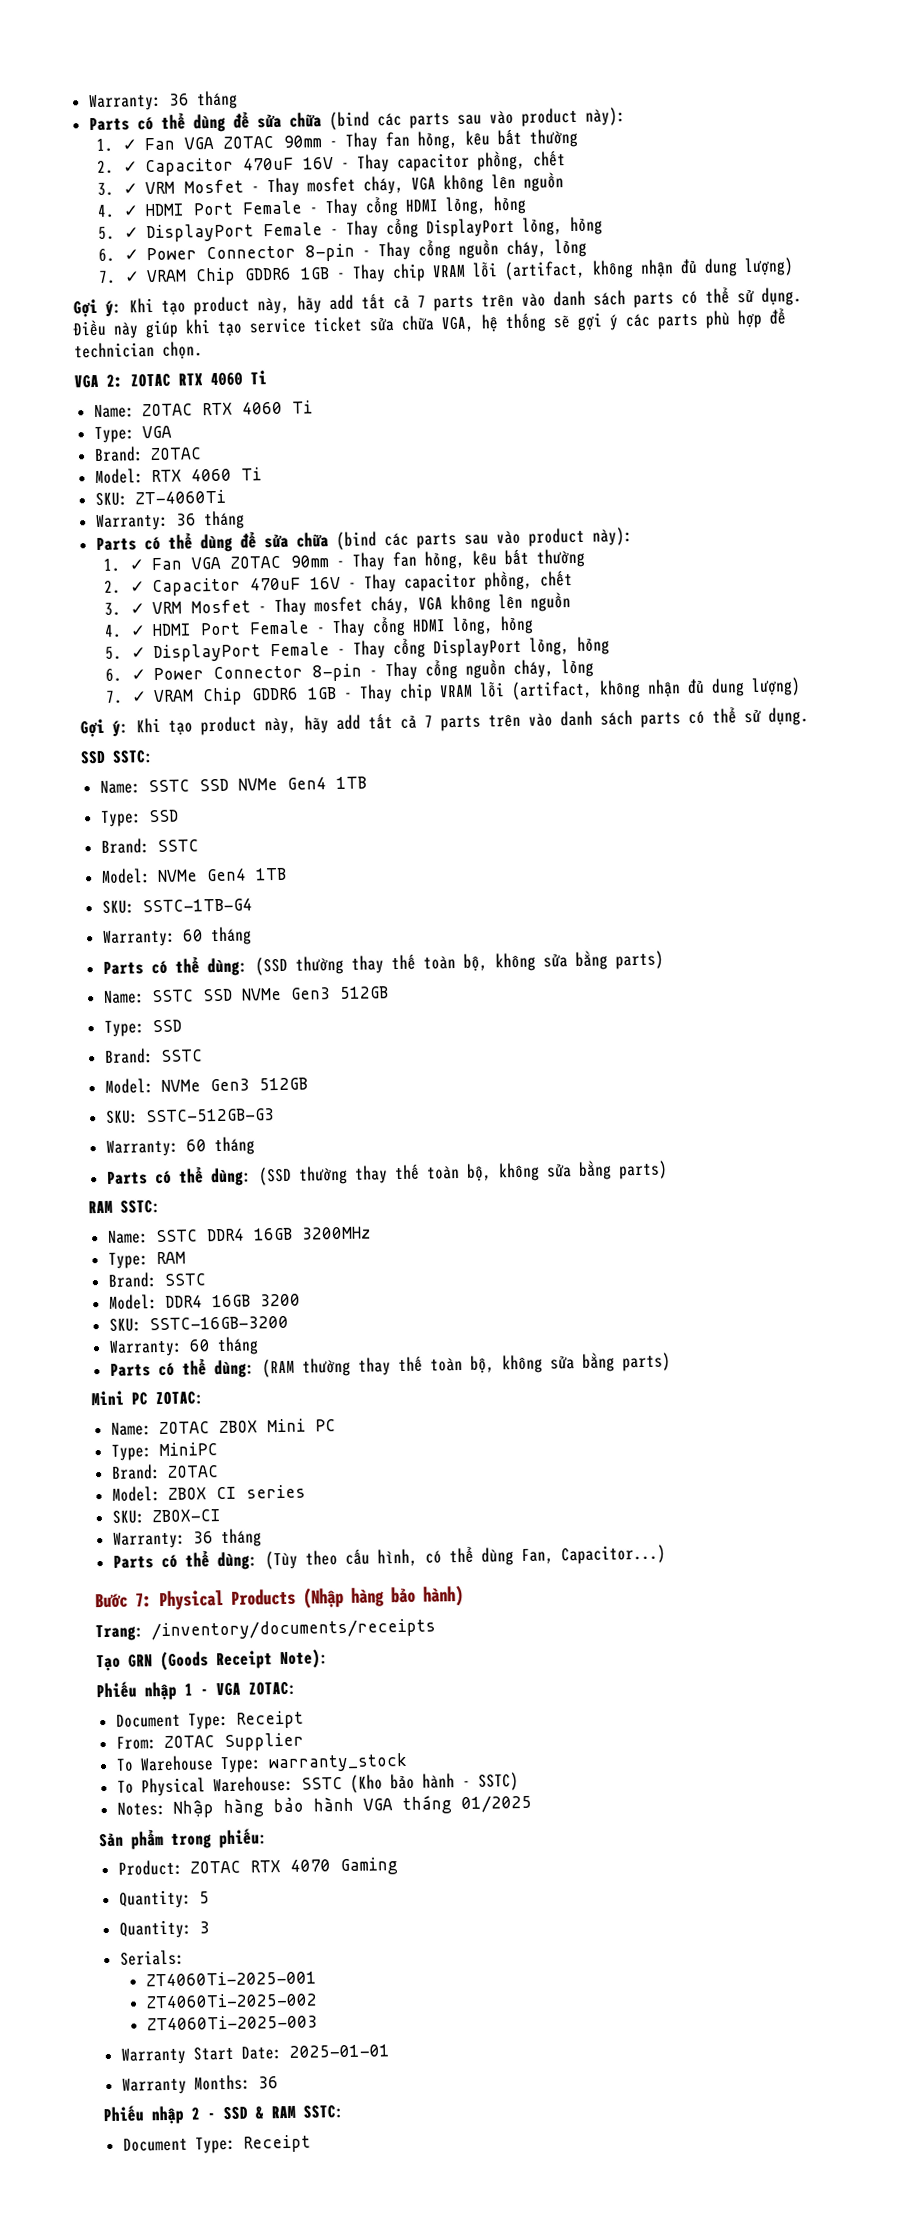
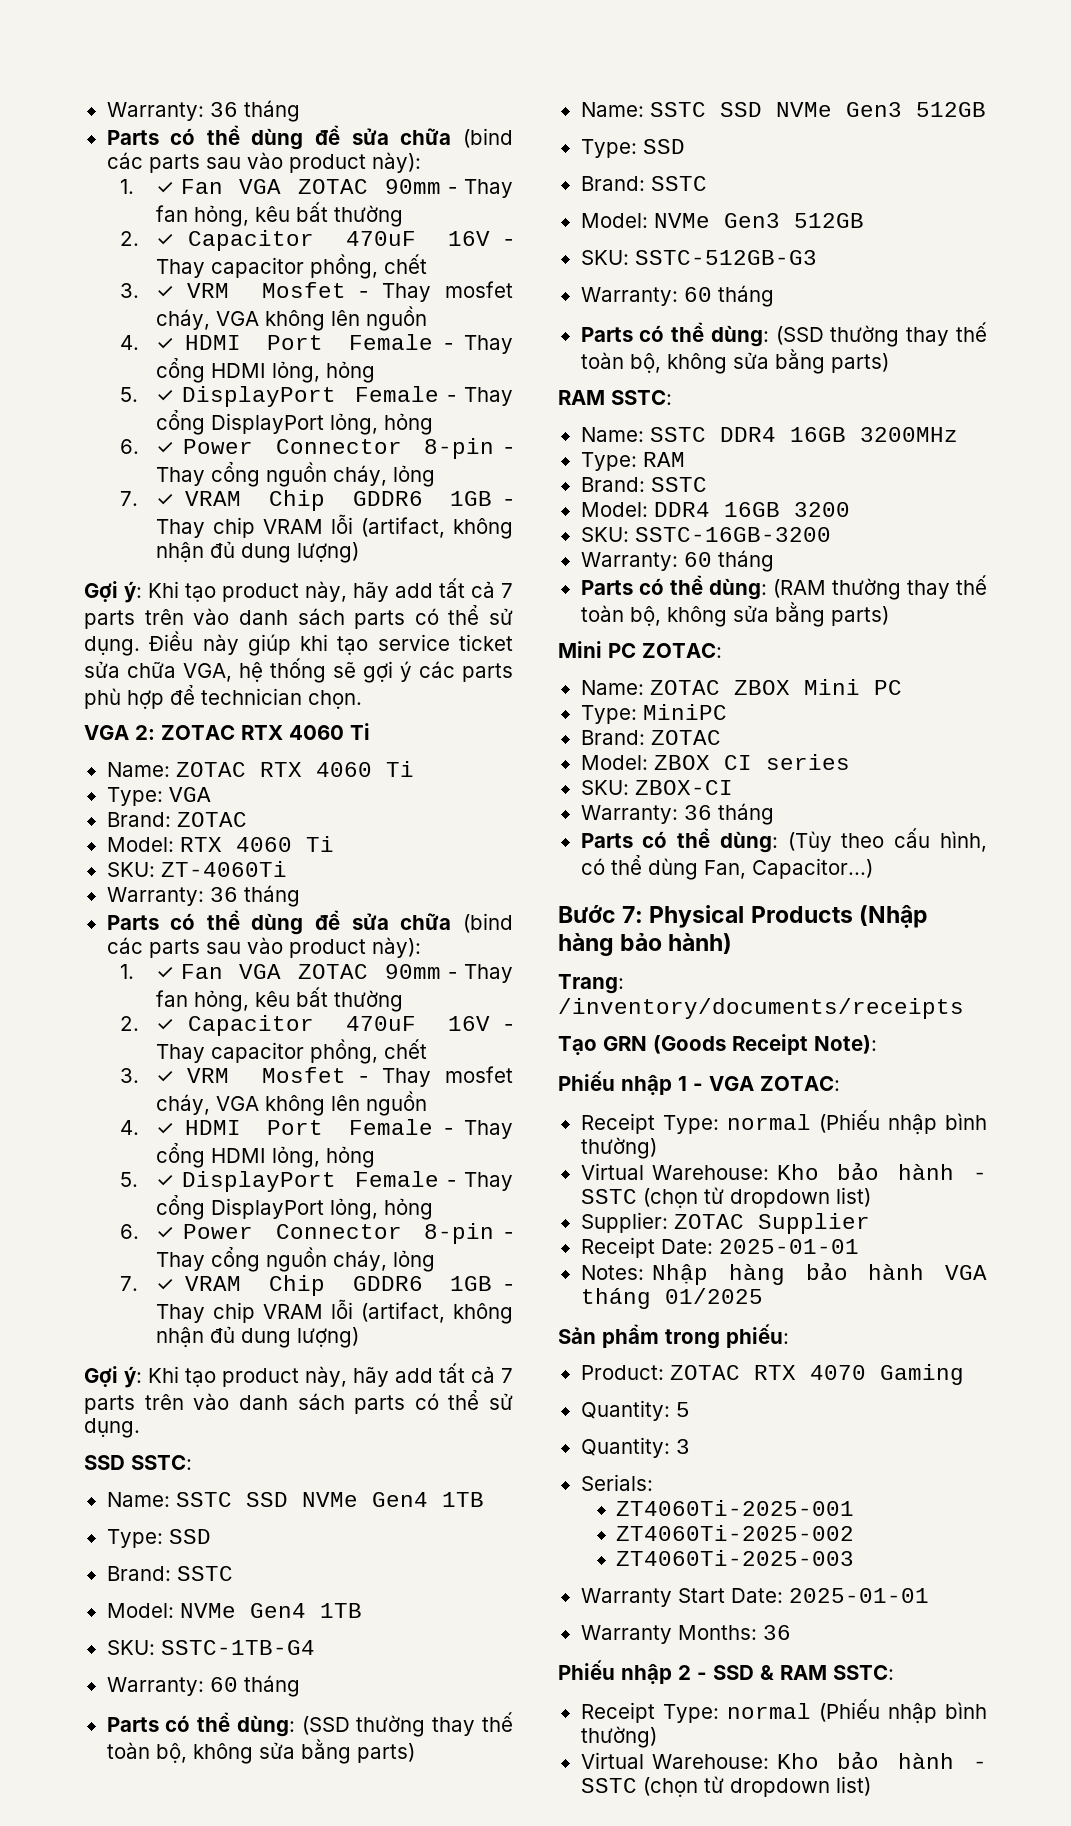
  Phiếu nhập 1 - VGA ZOTAC:
- Document Type: Receipt
- From: ZOTAC Supplier
- To Warehouse Type: warranty_stock
- To Physical Warehouse: SSTC (Kho bảo hành - SSTC)
+ Receipt Type: normal (Phiếu nhập bình thường)
+ Virtual Warehouse: Kho bảo hành - SSTC (chọn từ dropdown list)
+ Supplier: ZOTAC Supplier
+ Receipt Date: 2025-01-01
  Phiếu nhập 2 - SSD & RAM SSTC:
- Document Type: Receipt
+ Receipt Type: normal (Phiếu nhập bình thường)
+ Virtual Warehouse: Kho bảo hành - SSTC (chọn từ dropdown list)

